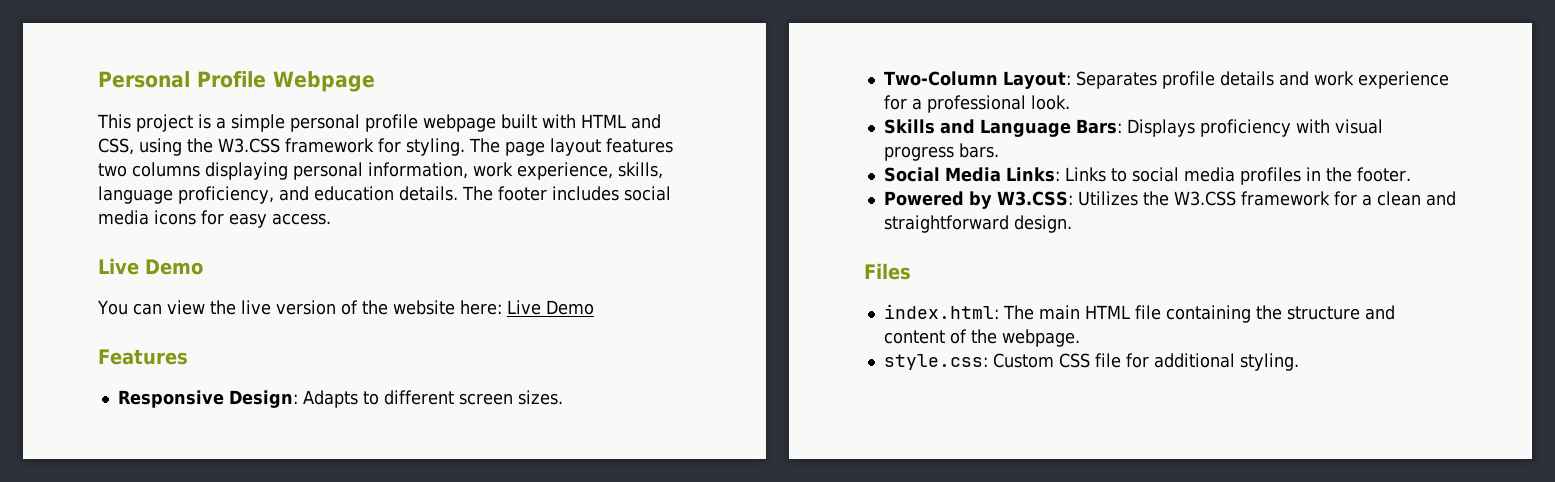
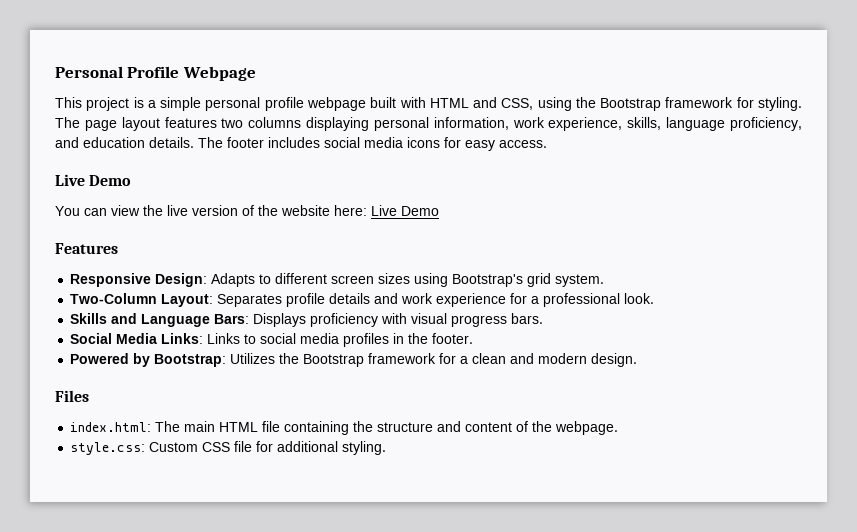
- This project is a simple personal profile webpage built with HTML and CSS, using the W3.CSS framework for styling.
+ This project is a simple personal profile webpage built with HTML and CSS, using the Bootstrap framework for styling.
- Responsive Design: Adapts to different screen sizes.
+ Responsive Design: Adapts to different screen sizes using Bootstrap's grid system.
- Powered by W3.CSS: Utilizes the W3.CSS framework for a clean and straightforward design.
+ Powered by Bootstrap: Utilizes the Bootstrap framework for a clean and modern design.

